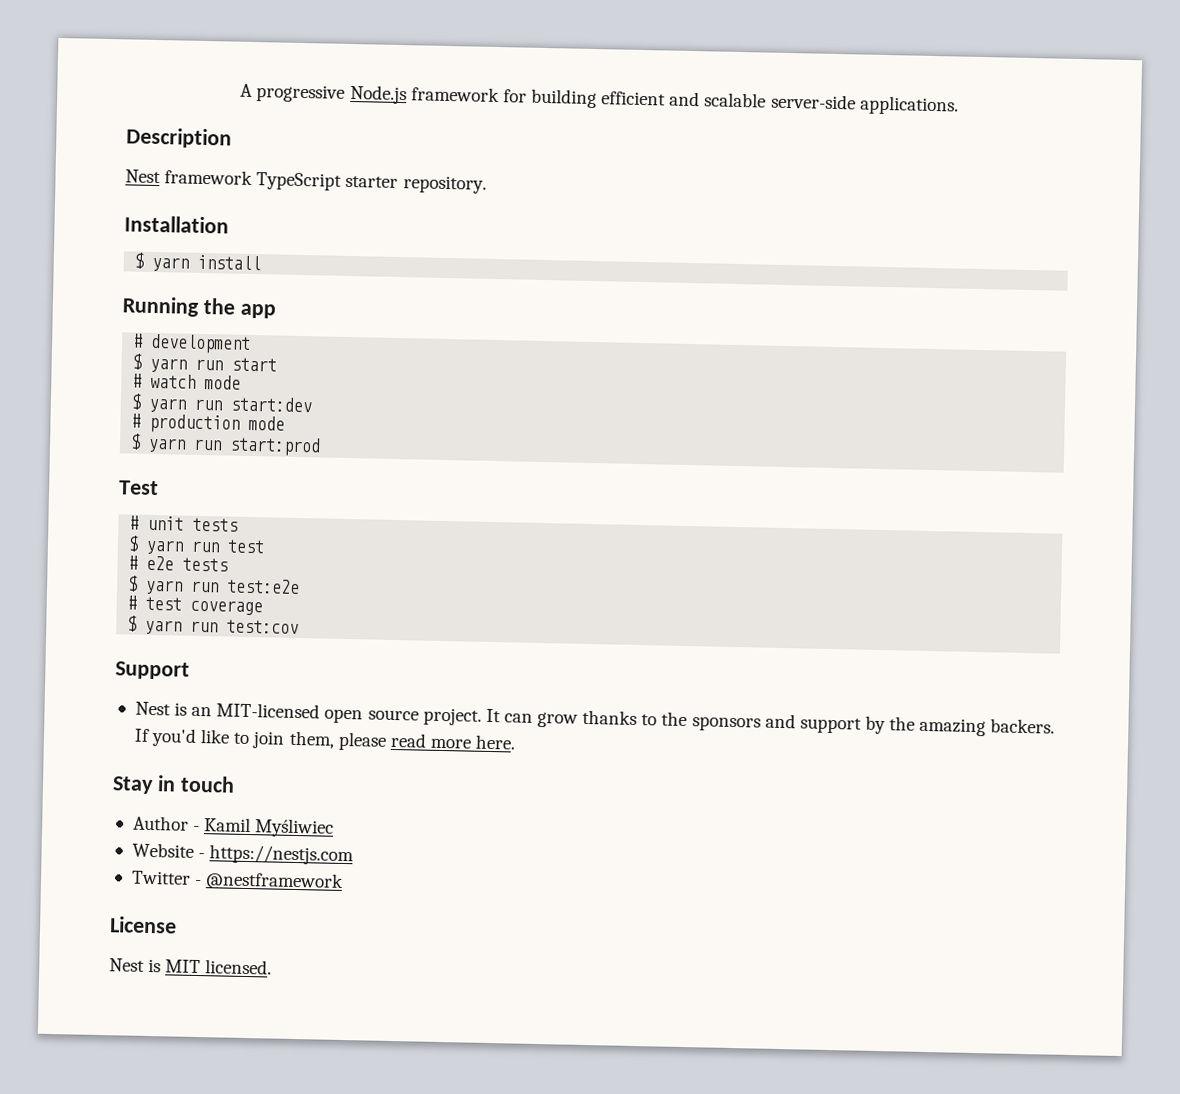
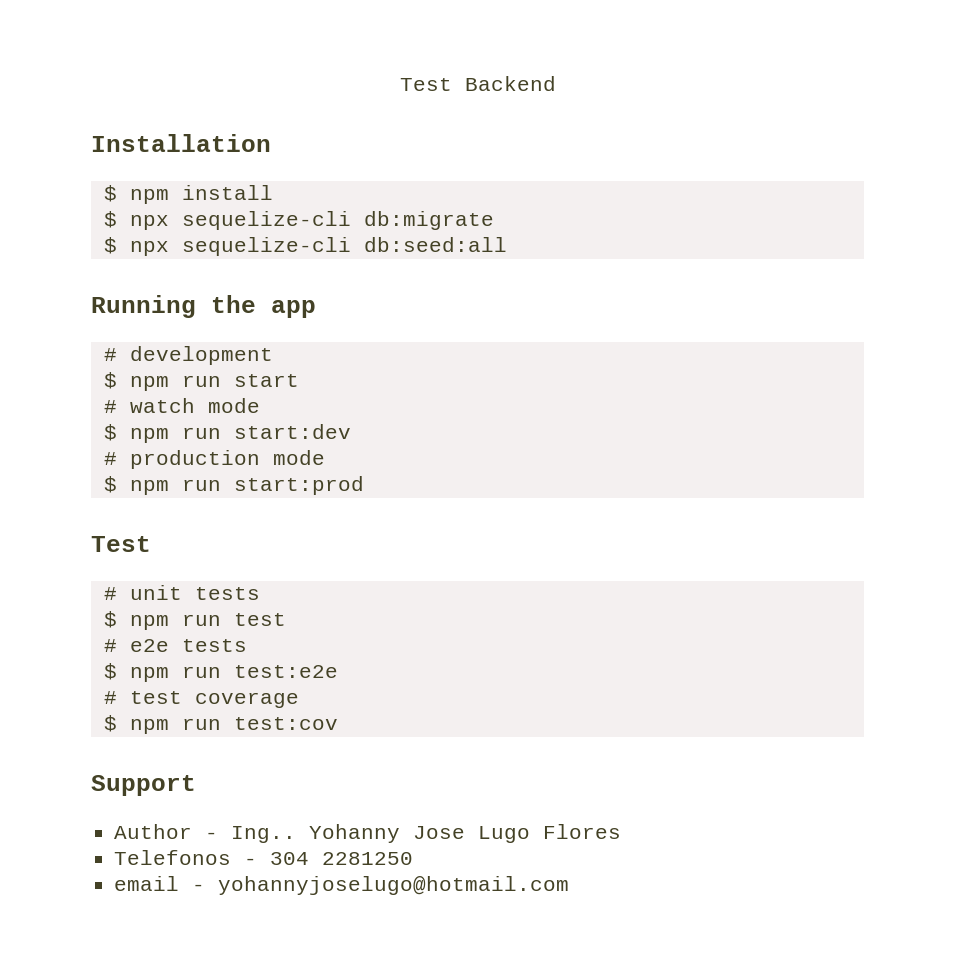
- A progressive Node.js framework for building efficient and scalable server-side applications.
- Description
- Nest framework TypeScript starter repository.
+ Test Backend
- $ yarn install
+ $ npm install
+ $ npx sequelize-cli db:migrate
+ $ npx sequelize-cli db:seed:all
- $ yarn run start
+ $ npm run start
- $ yarn run start:dev
+ $ npm run start:dev
- $ yarn run start:prod
+ $ npm run start:prod
- $ yarn run test
+ $ npm run test
- $ yarn run test:e2e
+ $ npm run test:e2e
- $ yarn run test:cov
+ $ npm run test:cov
- Nest is an MIT-licensed open source project. It can grow thanks to the sponsors and support by the amazing backers. If you'd like to join them, please read more here.
- Stay in touch
- Author - Kamil Myśliwiec
- Website - https://nestjs.com
- Twitter - @nestframework
- License
- Nest is MIT licensed.
+ Author - Ing.. Yohanny Jose Lugo Flores
+ Telefonos - 304 2281250
+ email - yohannyjoselugo@hotmail.com

